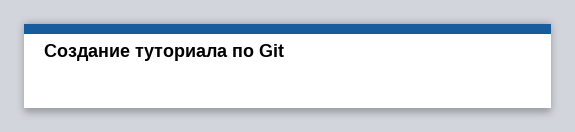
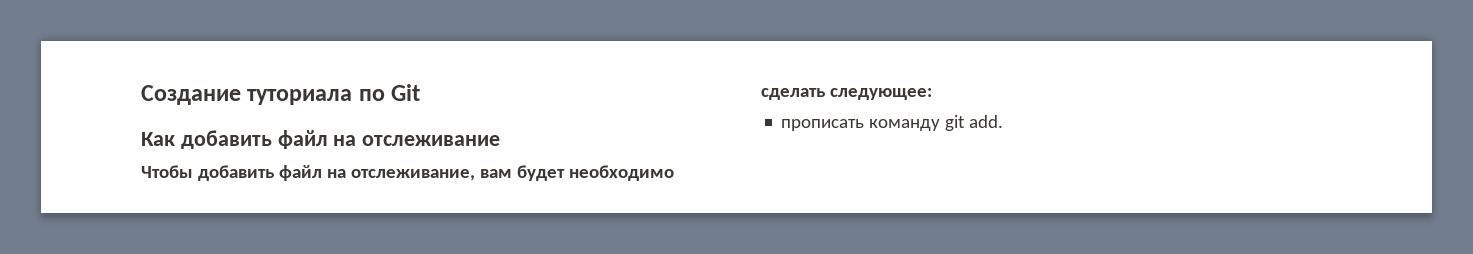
+ Как добавить файл на отслеживание
+ Чтобы добавить файл на отслеживание, вам будет необходимо сделать следующее:
+ прописать команду git add.

